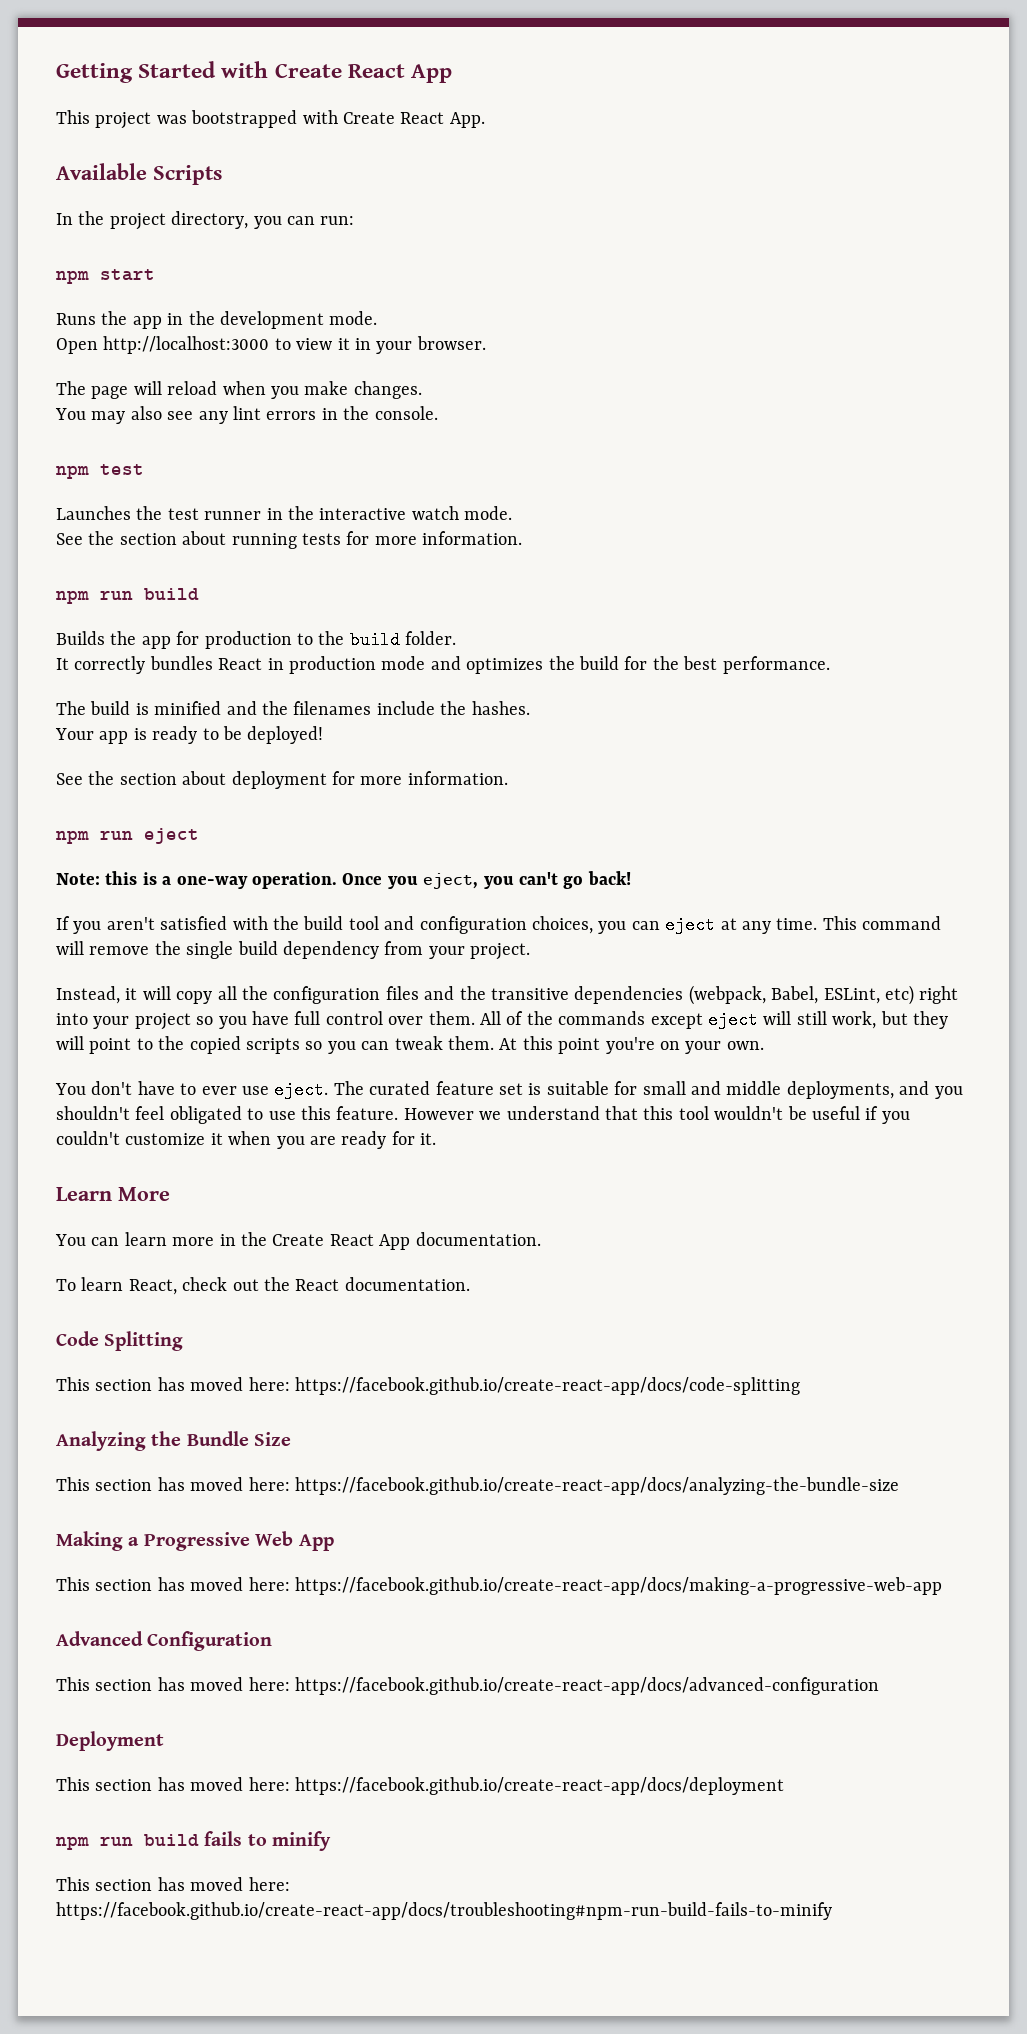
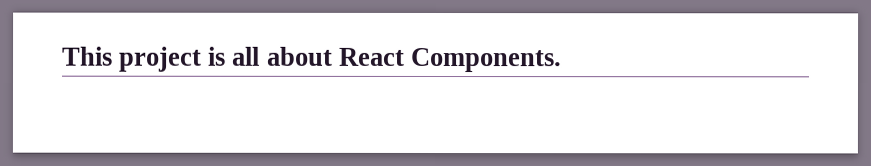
- Getting Started with Create React App
- This project was bootstrapped with Create React App.
- Available Scripts
- In the project directory, you can run:
- npm start
- Runs the app in the development mode.
- Open http://localhost:3000 to view it in your browser.
- The page will reload when you make changes.
- You may also see any lint errors in the console.
- npm test
- Launches the test runner in the interactive watch mode.
- See the section about running tests for more information.
- npm run build
- Builds the app for production to the build folder.
- It correctly bundles React in production mode and optimizes the build for the best performance.
- The build is minified and the filenames include the hashes.
- Your app is ready to be deployed!
- See the section about deployment for more information.
- npm run eject
- Note: this is a one-way operation. Once you eject, you can't go back!
- If you aren't satisfied with the build tool and configuration choices, you can eject at any time. This command will remove the single build dependency from your project.
- Instead, it will copy all the configuration files and the transitive dependencies (webpack, Babel, ESLint, etc) right into your project so you have full control over them. All of the commands except eject will still work, but they will point to the copied scripts so you can tweak them. At this point you're on your own.
- You don't have to ever use eject. The curated feature set is suitable for small and middle deployments, and you shouldn't feel obligated to use this feature. However we understand that this tool wouldn't be useful if you couldn't customize it when you are ready for it.
- Learn More
- You can learn more in the Create React App documentation.
- To learn React, check out the React documentation.
- Code Splitting
- This section has moved here: https://facebook.github.io/create-react-app/docs/code-splitting
- Analyzing the Bundle Size
- This section has moved here: https://facebook.github.io/create-react-app/docs/analyzing-the-bundle-size
- Making a Progressive Web App
- This section has moved here: https://facebook.github.io/create-react-app/docs/making-a-progressive-web-app
- Advanced Configuration
- This section has moved here: https://facebook.github.io/create-react-app/docs/advanced-configuration
- Deployment
- This section has moved here: https://facebook.github.io/create-react-app/docs/deployment
- npm run build fails to minify
- This section has moved here: https://facebook.github.io/create-react-app/docs/troubleshooting#npm-run-build-fails-to-minify
+ This project is all about React Components.

